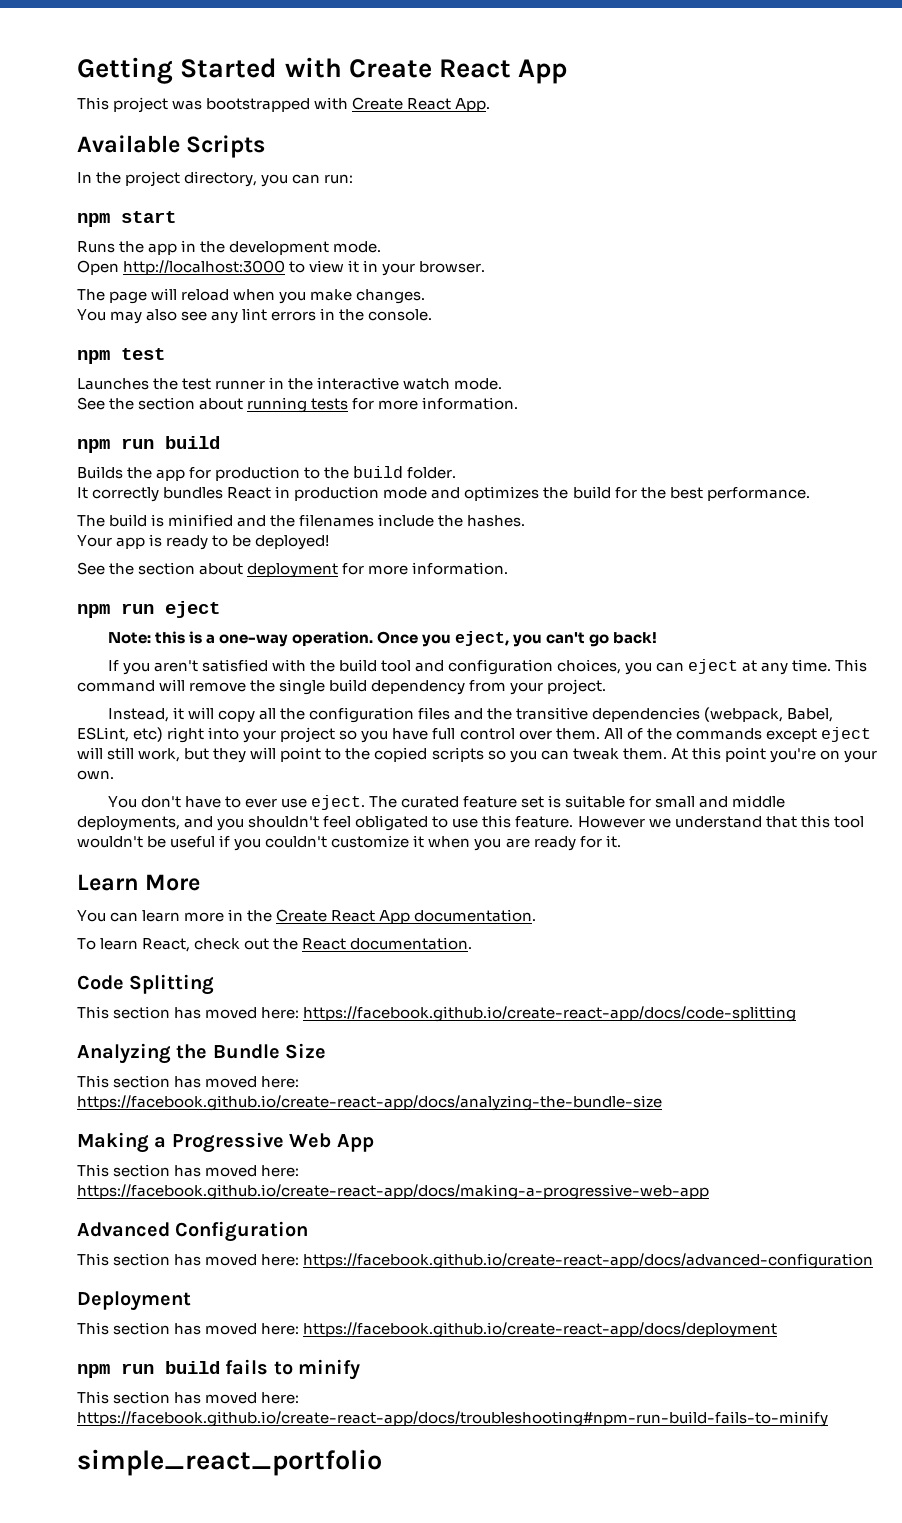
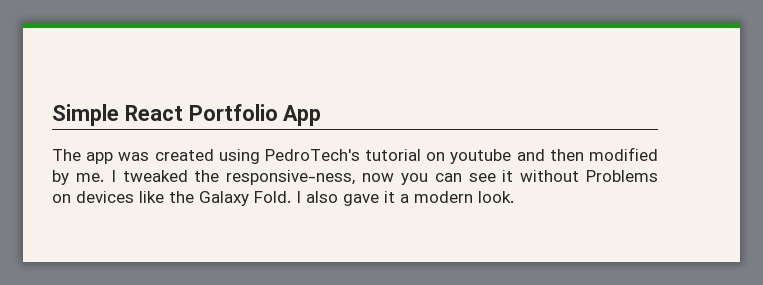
- Getting Started with Create React App
- This project was bootstrapped with Create React App.
- Available Scripts
- In the project directory, you can run:
- npm start
- Runs the app in the development mode.
- Open http://localhost:3000 to view it in your browser.
- The page will reload when you make changes.
- You may also see any lint errors in the console.
- npm test
- Launches the test runner in the interactive watch mode.
- See the section about running tests for more information.
- npm run build
- Builds the app for production to the build folder.
- It correctly bundles React in production mode and optimizes the build for the best performance.
- The build is minified and the filenames include the hashes.
- Your app is ready to be deployed!
- See the section about deployment for more information.
- npm run eject
- Note: this is a one-way operation. Once you eject, you can't go back!
- If you aren't satisfied with the build tool and configuration choices, you can eject at any time. This command will remove the single build dependency from your project.
- Instead, it will copy all the configuration files and the transitive dependencies (webpack, Babel, ESLint, etc) right into your project so you have full control over them. All of the commands except eject will still work, but they will point to the copied scripts so you can tweak them. At this point you're on your own.
- You don't have to ever use eject. The curated feature set is suitable for small and middle deployments, and you shouldn't feel obligated to use this feature. However we understand that this tool wouldn't be useful if you couldn't customize it when you are ready for it.
- Learn More
- You can learn more in the Create React App documentation.
- To learn React, check out the React documentation.
- Code Splitting
- This section has moved here: https://facebook.github.io/create-react-app/docs/code-splitting
- Analyzing the Bundle Size
- This section has moved here: https://facebook.github.io/create-react-app/docs/analyzing-the-bundle-size
- Making a Progressive Web App
- This section has moved here: https://facebook.github.io/create-react-app/docs/making-a-progressive-web-app
- Advanced Configuration
- This section has moved here: https://facebook.github.io/create-react-app/docs/advanced-configuration
- Deployment
- This section has moved here: https://facebook.github.io/create-react-app/docs/deployment
- npm run build fails to minify
- This section has moved here: https://facebook.github.io/create-react-app/docs/troubleshooting#npm-run-build-fails-to-minify
- simple_react_portfolio
+ Simple React Portfolio App
+ The app was created using PedroTech's tutorial on youtube and then modified by me. I tweaked the responsive-ness, now you can see it without Problems on devices like the Galaxy Fold. I also gave it a modern look.

